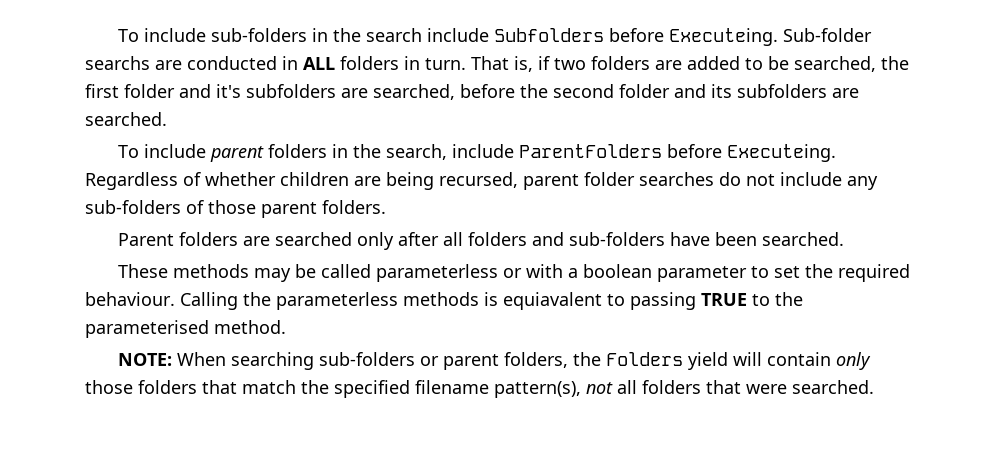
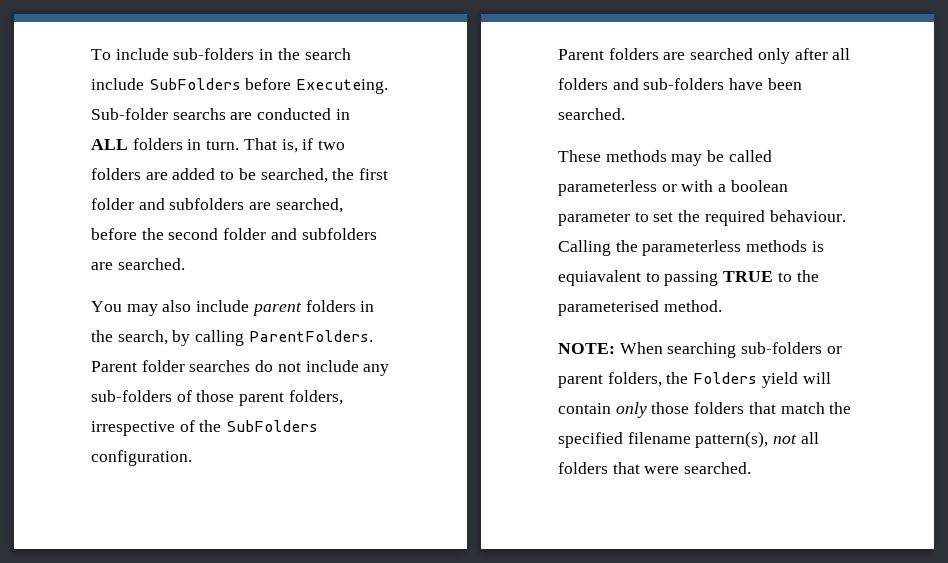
- To include sub-folders in the search include Subfolders before Executeing.
+ To include sub-folders in the search include SubFolders before Executeing.
- That is, if two folders are added to be searched, the first folder and it's subfolders are searched, before the second folder and its subfolders are searched.
+ That is, if two folders are added to be searched, the first folder and subfolders are searched, before the second folder and subfolders are searched.
- To include parent folders in the search, include ParentFolders before Executeing. Regardless of whether children are being recursed, parent folder searches do not include any sub-folders of those parent folders.
+ You may also include parent folders in the search, by calling ParentFolders. Parent folder searches do not include any sub-folders of those parent folders, irrespective of the SubFolders configuration.

